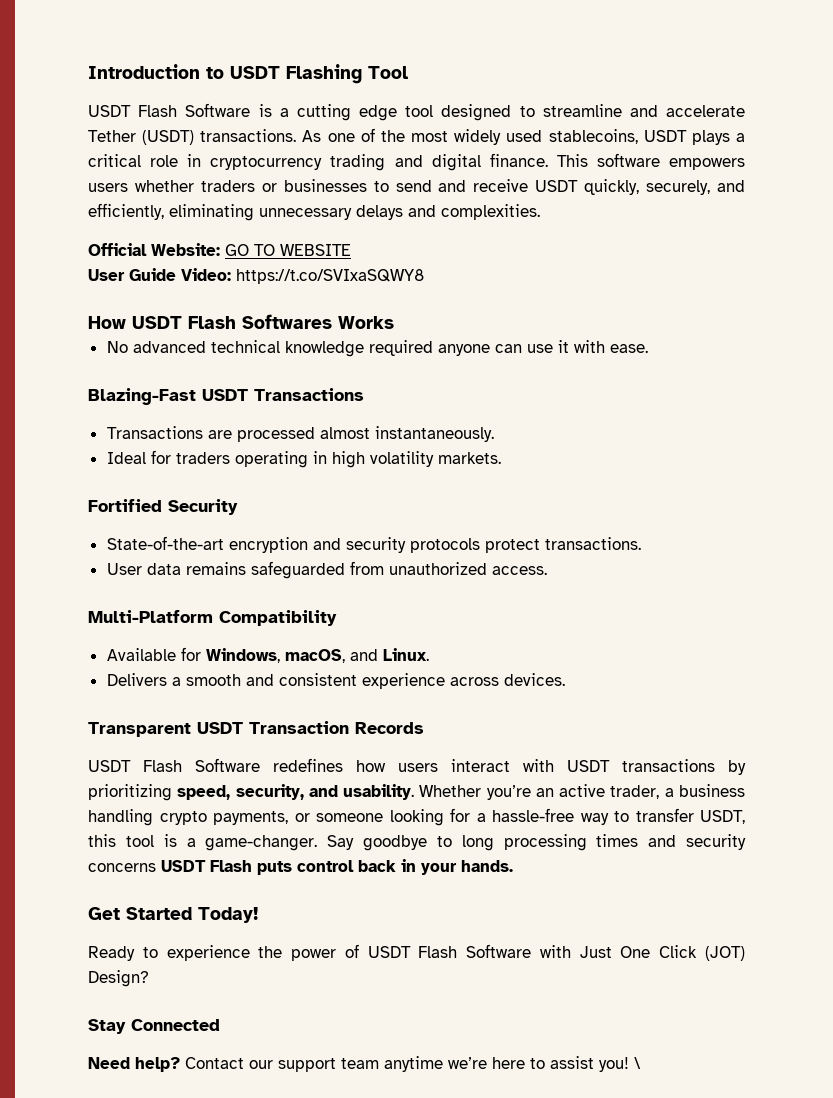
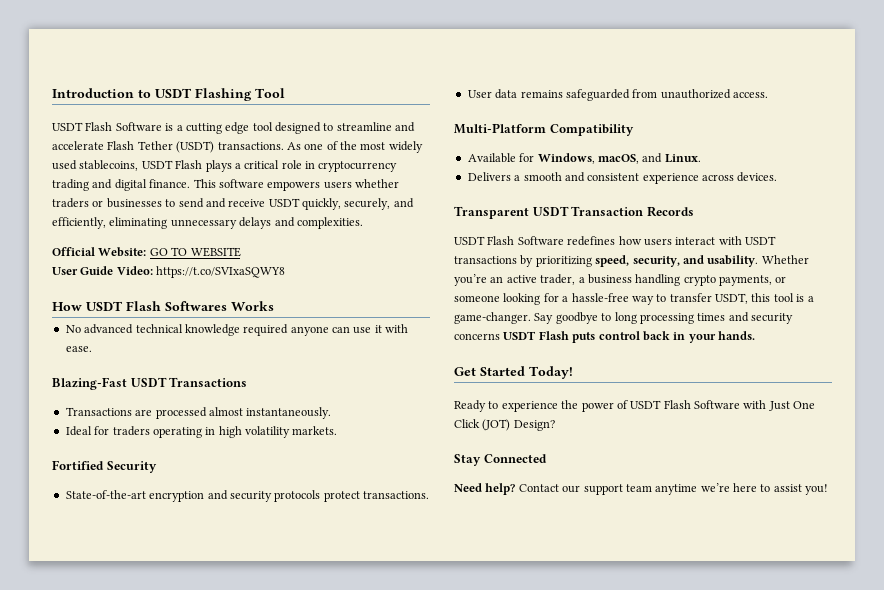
- USDT Flash Software is a cutting edge tool designed to streamline and accelerate Tether (USDT) transactions.
+ USDT Flash Software is a cutting edge tool designed to streamline and accelerate Flash Tether (USDT) transactions.
- As one of the most widely used stablecoins, USDT plays a critical role in cryptocurrency trading and digital finance.
+ As one of the most widely used stablecoins, USDT Flash plays a critical role in cryptocurrency trading and digital finance.
- \

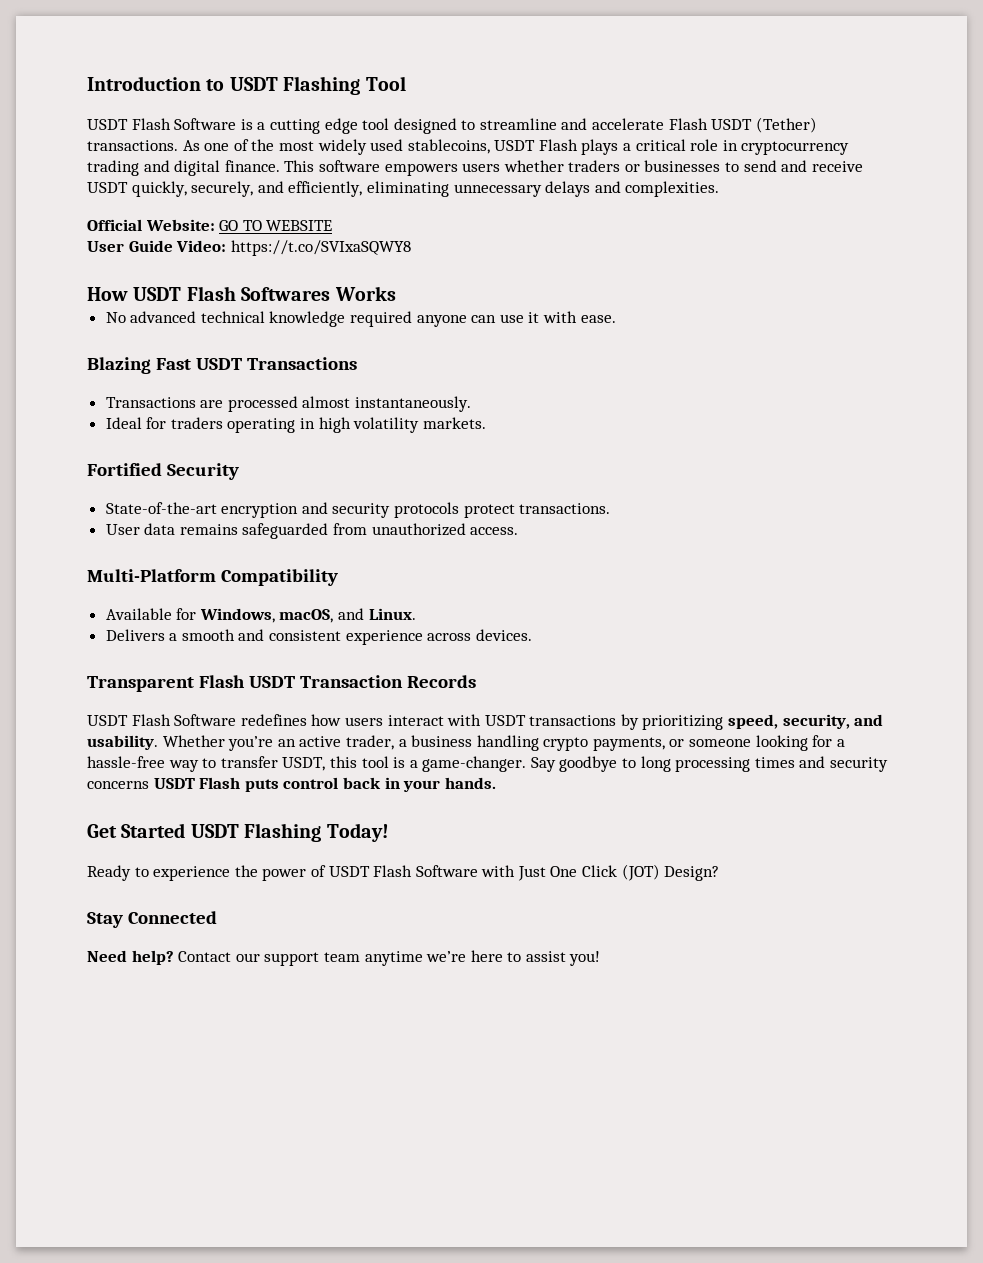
- USDT Flash Software is a cutting edge tool designed to streamline and accelerate Flash Tether (USDT) transactions.
+ USDT Flash Software is a cutting edge tool designed to streamline and accelerate Flash USDT (Tether) transactions.
- Blazing-Fast USDT Transactions
+ Blazing Fast USDT Transactions
- Transparent USDT Transaction Records
+ Transparent Flash USDT Transaction Records
- Get Started Today!
+ Get Started USDT Flashing Today!

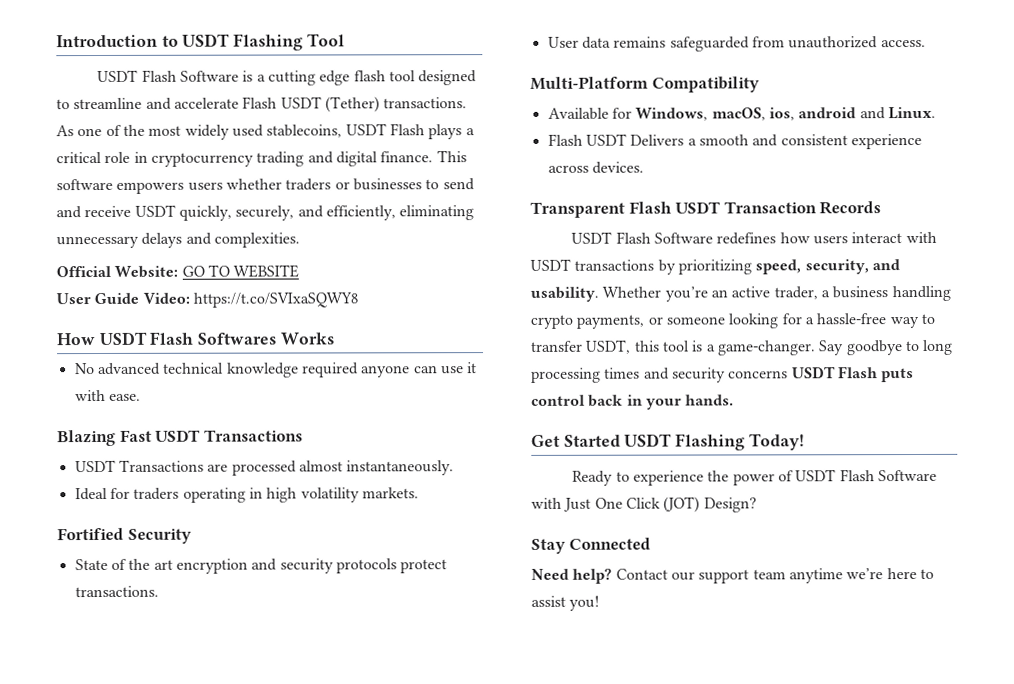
- USDT Flash Software is a cutting edge tool designed to streamline and accelerate Flash USDT (Tether) transactions.
+ USDT Flash Software is a cutting edge flash tool designed to streamline and accelerate Flash USDT (Tether) transactions.
- Transactions are processed almost instantaneously.
+ USDT Transactions are processed almost instantaneously.
- State-of-the-art encryption and security protocols protect transactions.
+ State of the art encryption and security protocols protect transactions.
- Available for Windows, macOS, and Linux.
+ Available for Windows, macOS, ios, android and Linux.
- Delivers a smooth and consistent experience across devices.
+ Flash USDT Delivers a smooth and consistent experience across devices.

